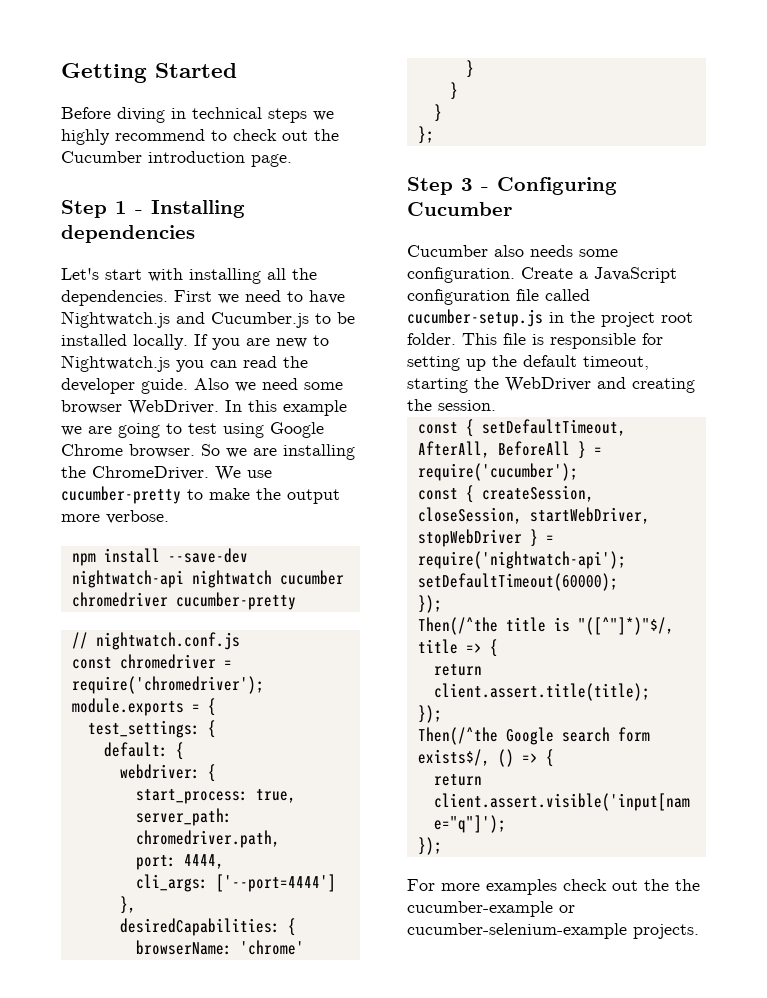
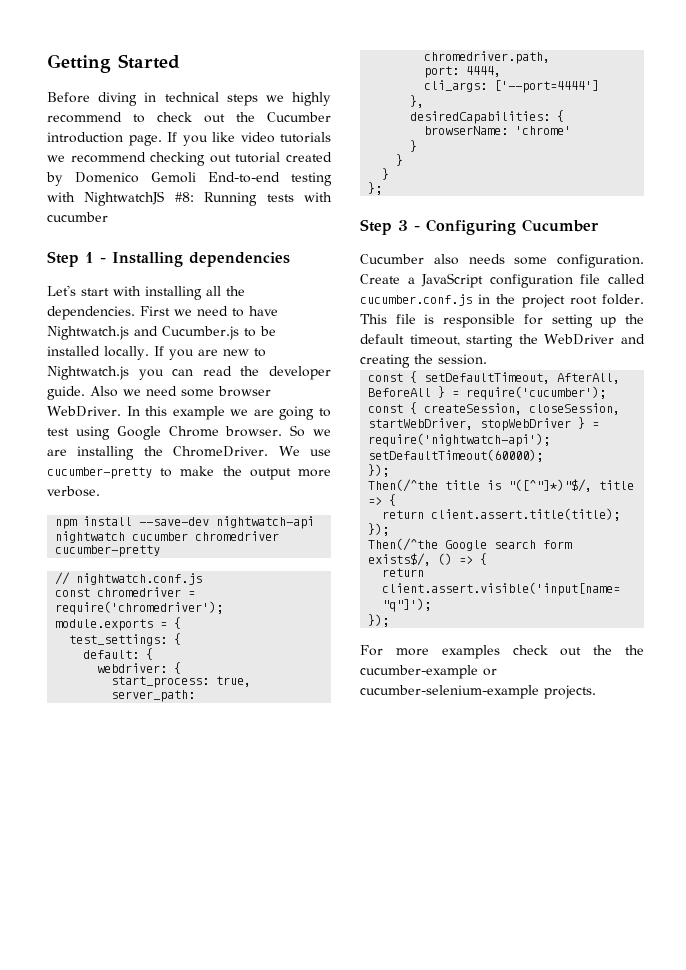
+ If you like video tutorials we recommend checking out tutorial created by Domenico Gemoli End-to-end testing with NightwatchJS #8: Running tests with cucumber
- Create a JavaScript configuration file called cucumber-setup.js in the project root folder.
+ Create a JavaScript configuration file called cucumber.conf.js in the project root folder.

